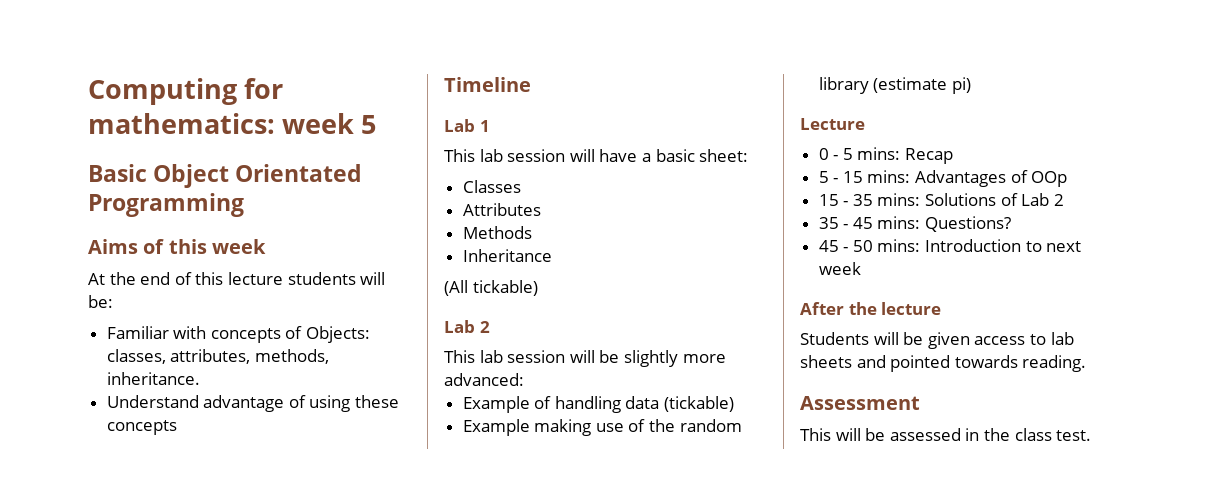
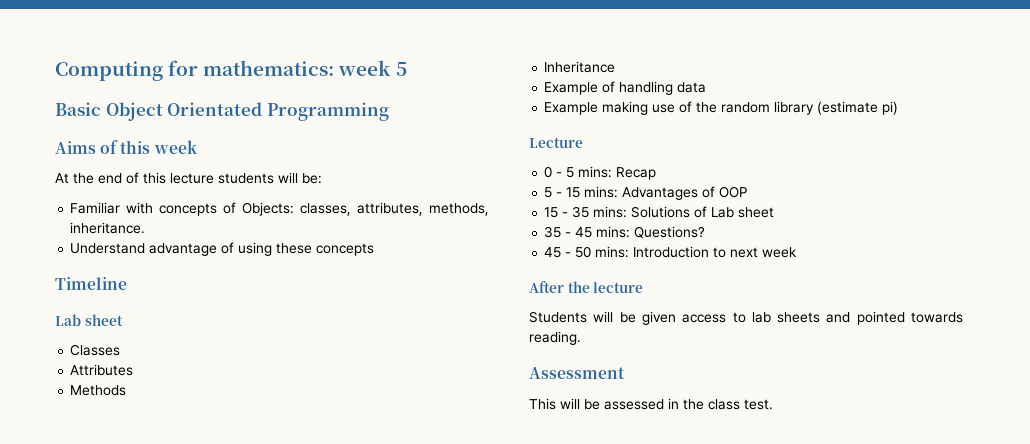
  Timeline
- Lab 1
- This lab session will have a basic sheet:
+ Lab sheet
  Classes
  Attributes
  Methods
  Inheritance
- (All tickable)
- Lab 2
- This lab session will be slightly more advanced:
- Example of handling data (tickable)
+ Example of handling data
- 5 - 15 mins: Advantages of OOp
+ 5 - 15 mins: Advantages of OOP
- 15 - 35 mins: Solutions of Lab 2
+ 15 - 35 mins: Solutions of Lab sheet

